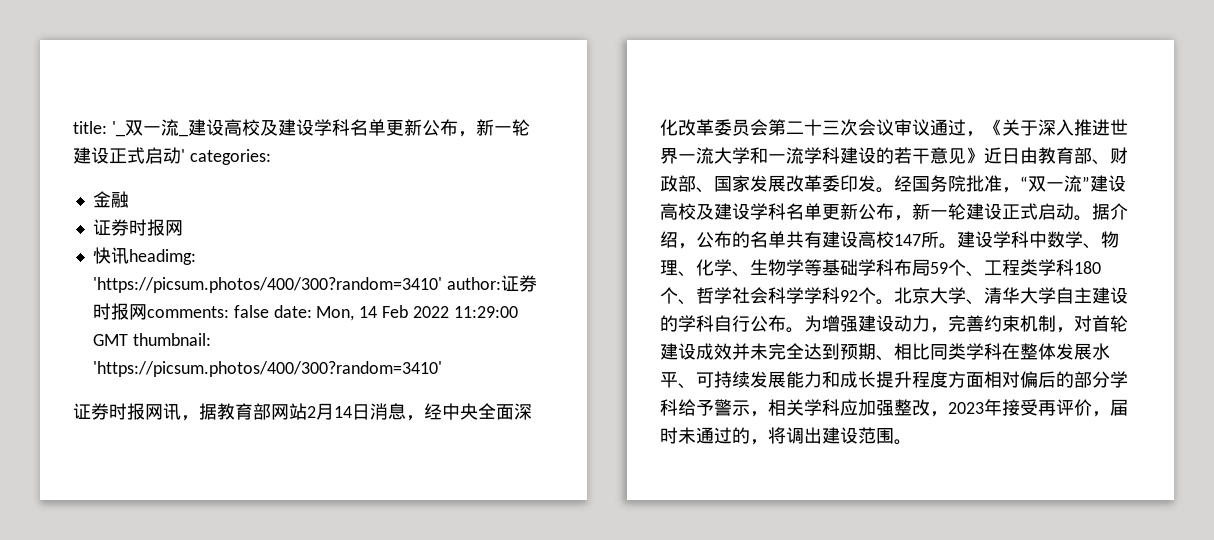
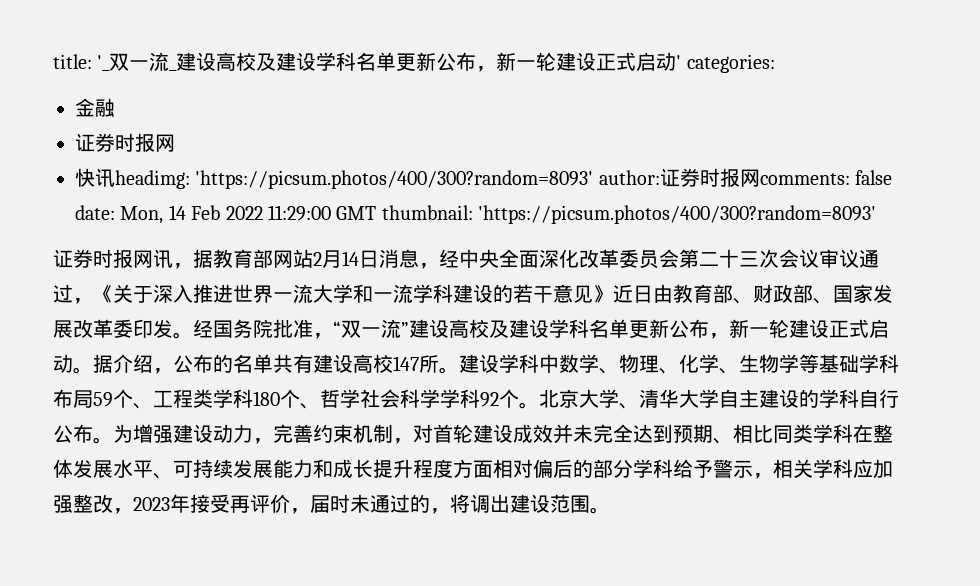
- 快讯headimg: 'https://picsum.photos/400/300?random=3410' author:证券时报网comments: false date: Mon, 14 Feb 2022 11:29:00 GMT thumbnail: 'https://picsum.photos/400/300?random=3410'
+ 快讯headimg: 'https://picsum.photos/400/300?random=8093' author:证券时报网comments: false date: Mon, 14 Feb 2022 11:29:00 GMT thumbnail: 'https://picsum.photos/400/300?random=8093'

